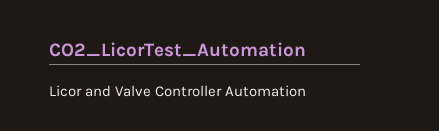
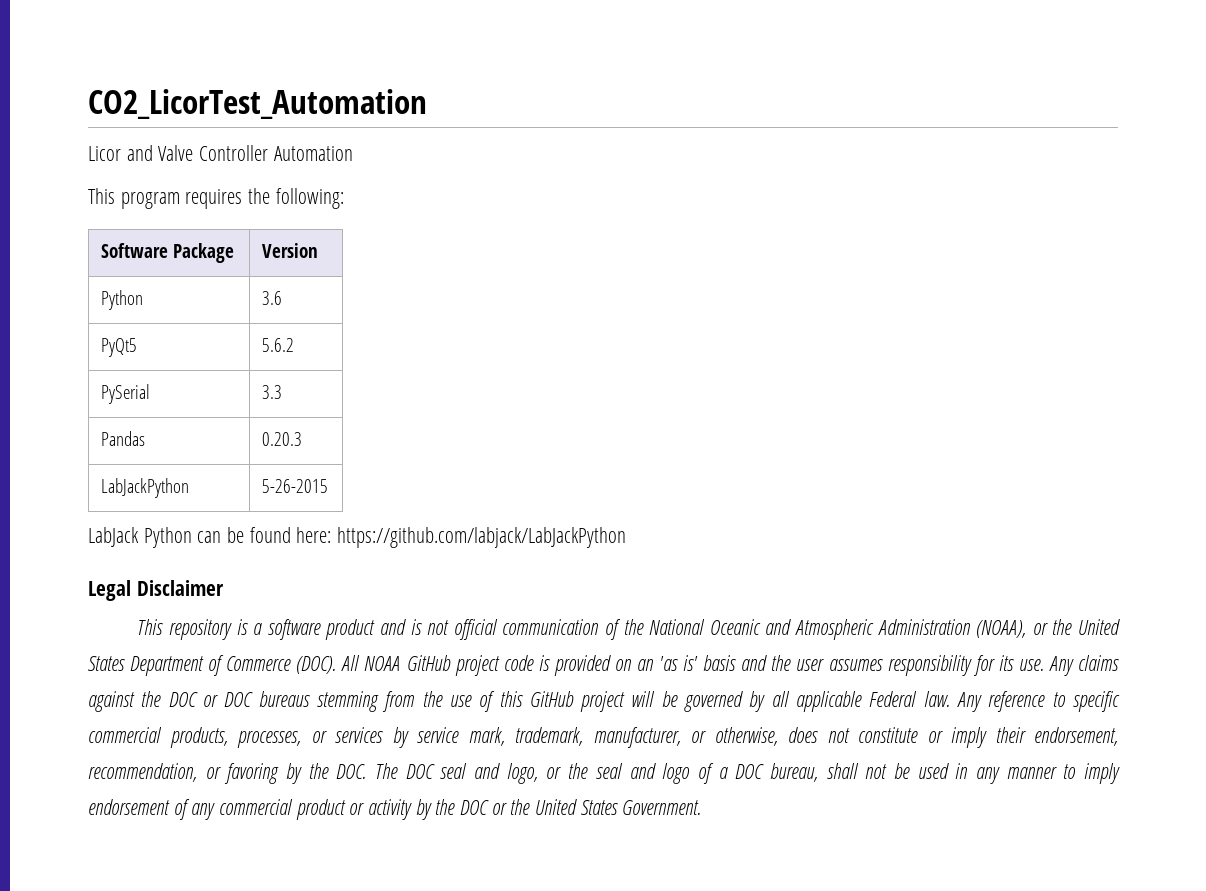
+ This program requires the following:
+ Software Package | Version
+ Python | 3.6
+ PyQt5 | 5.6.2
+ PySerial | 3.3
+ Pandas | 0.20.3
+ LabJackPython | 5-26-2015
+ LabJack Python can be found here: https://github.com/labjack/LabJackPython
+ Legal Disclaimer
+ This repository is a software product and is not official communication of the National Oceanic and Atmospheric Administration (NOAA), or the United States Department of Commerce (DOC). All NOAA GitHub project code is provided on an 'as is' basis and the user assumes responsibility for its use. Any claims against the DOC or DOC bureaus stemming from the use of this GitHub project will be governed by all applicable Federal law. Any reference to specific commercial products, processes, or services by service mark, trademark, manufacturer, or otherwise, does not constitute or imply their endorsement, recommendation, or favoring by the DOC. The DOC seal and logo, or the seal and logo of a DOC bureau, shall not be used in any manner to imply endorsement of any commercial product or activity by the DOC or the United States Government.

